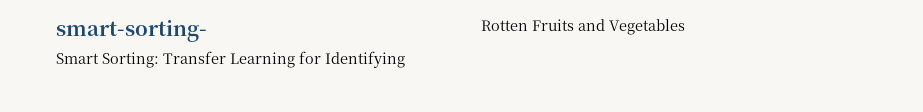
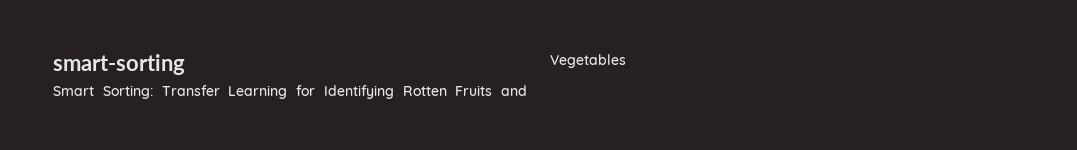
- smart-sorting-
+ smart-sorting

